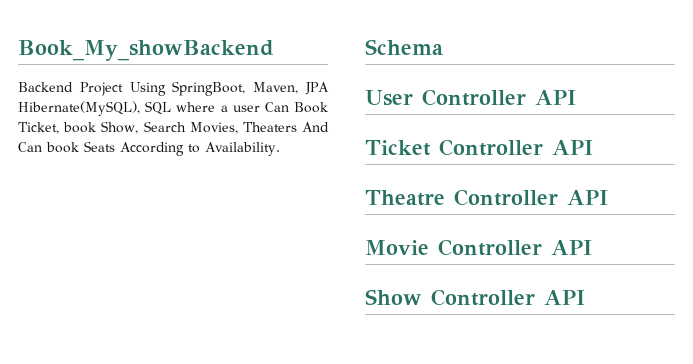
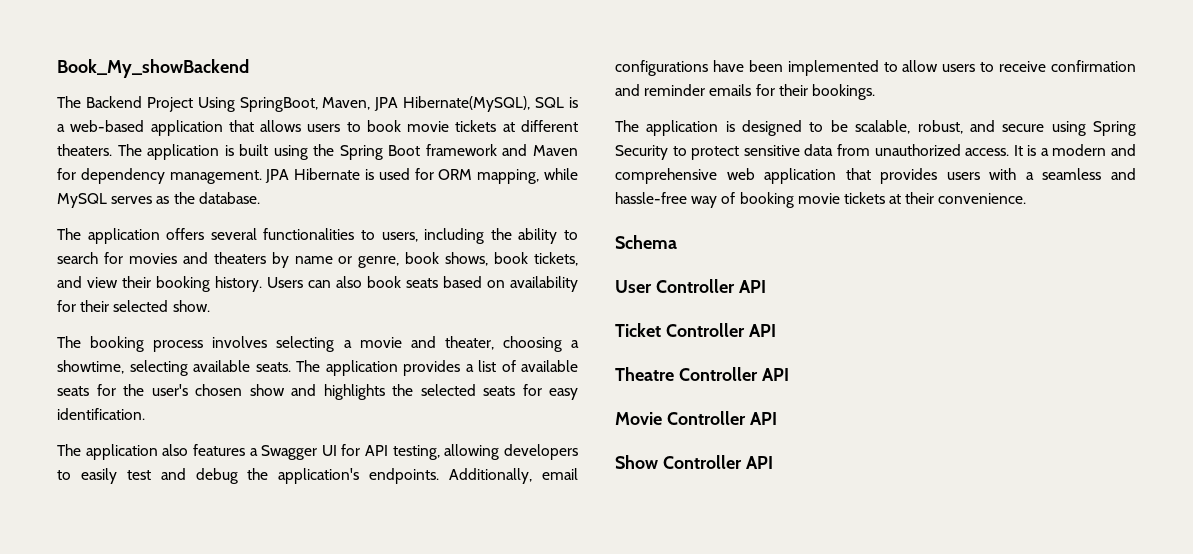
- Backend Project Using SpringBoot, Maven, JPA Hibernate(MySQL), SQL where a user Can Book Ticket, book Show, Search Movies, Theaters And Can book Seats According to Availability.
+ The Backend Project Using SpringBoot, Maven, JPA Hibernate(MySQL), SQL is a web-based application that allows users to book movie tickets at different theaters. The application is built using the Spring Boot framework and Maven for dependency management. JPA Hibernate is used for ORM mapping, while MySQL serves as the database.
+ The application offers several functionalities to users, including the ability to search for movies and theaters by name or genre, book shows, book tickets, and view their booking history. Users can also book seats based on availability for their selected show.
+ The booking process involves selecting a movie and theater, choosing a showtime, selecting available seats. The application provides a list of available seats for the user's chosen show and highlights the selected seats for easy identification.
+ The application also features a Swagger UI for API testing, allowing developers to easily test and debug the application's endpoints. Additionally, email configurations have been implemented to allow users to receive confirmation and reminder emails for their bookings.
+ The application is designed to be scalable, robust, and secure using Spring Security to protect sensitive data from unauthorized access. It is a modern and comprehensive web application that provides users with a seamless and hassle-free way of booking movie tickets at their convenience.

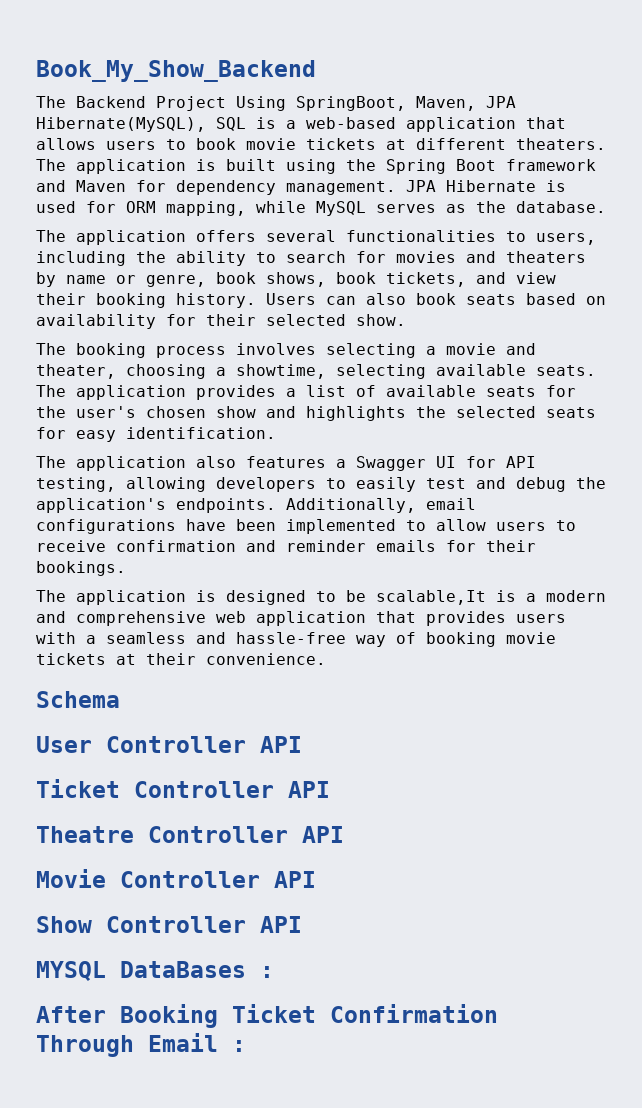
- Book_My_showBackend
+ Book_My_Show_Backend
- The application is designed to be scalable, robust, and secure using Spring Security to protect sensitive data from unauthorized access. It is a modern and comprehensive web application that provides users with a seamless and hassle-free way of booking movie tickets at their convenience.
+ The application is designed to be scalable,It is a modern and comprehensive web application that provides users with a seamless and hassle-free way of booking movie tickets at their convenience.
+ MYSQL DataBases :
+ After Booking Ticket Confirmation Through Email :

